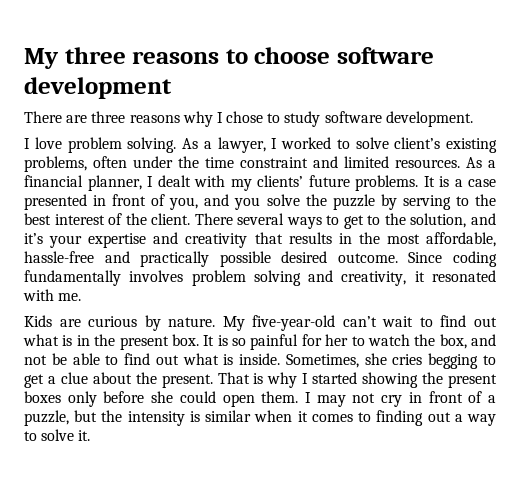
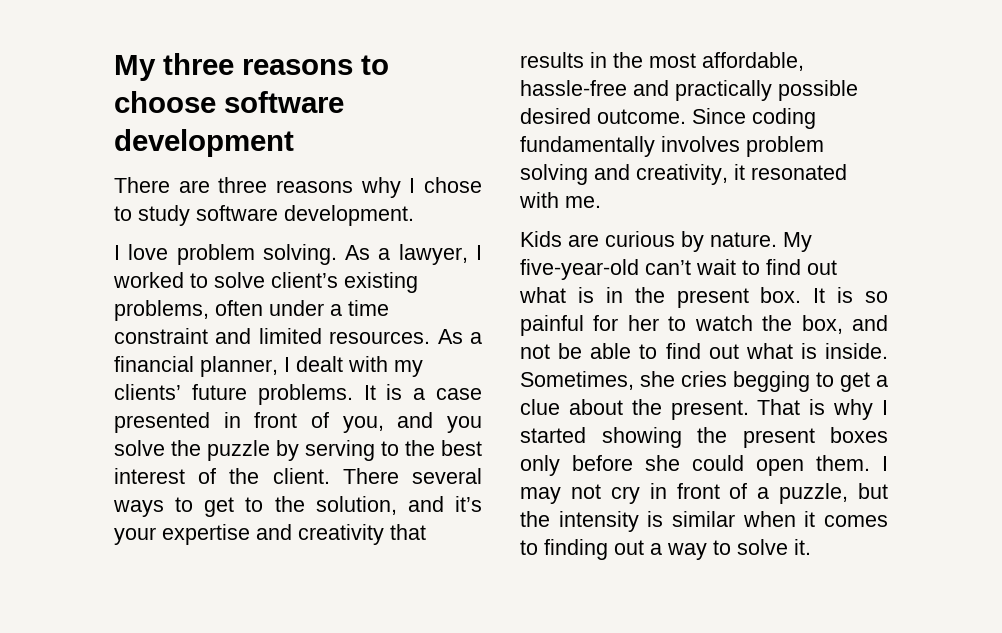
- As a lawyer, I worked to solve client’s existing problems, often under the time constraint and limited resources.
+ As a lawyer, I worked to solve client’s existing problems, often under a time constraint and limited resources.

